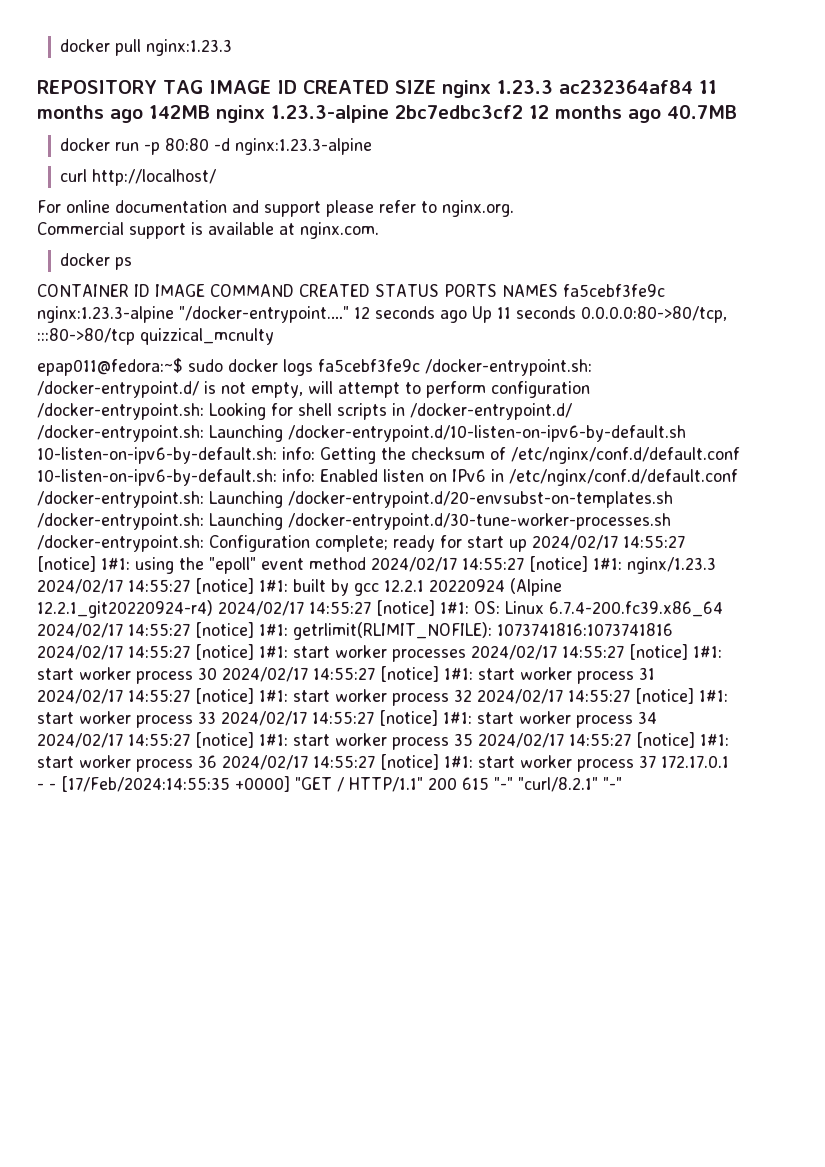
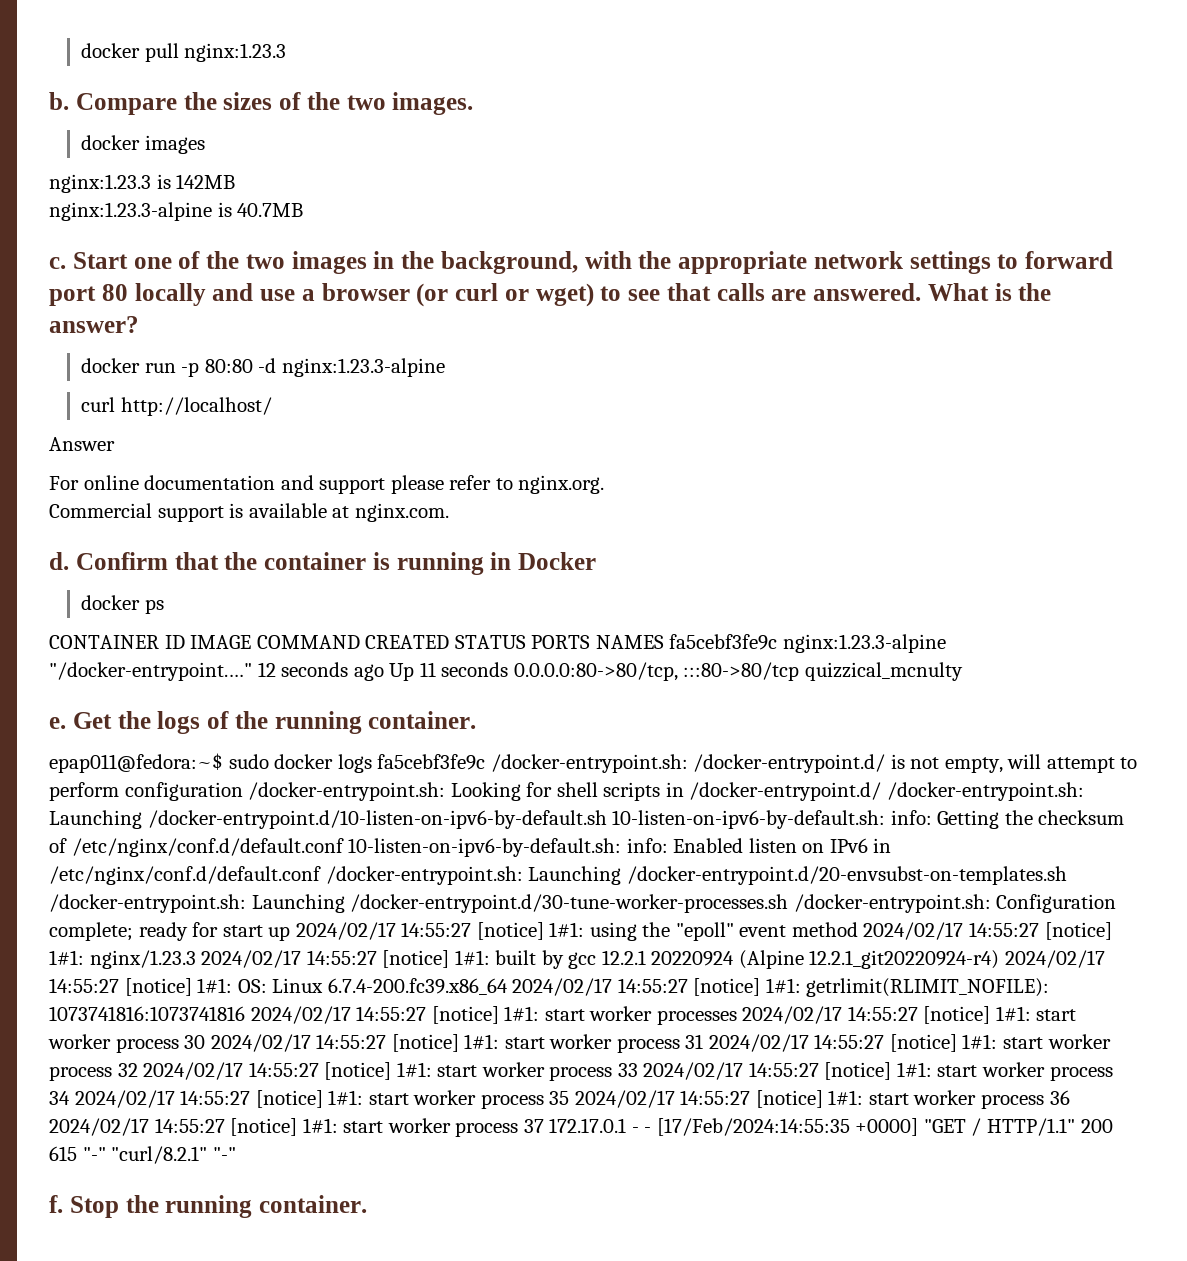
- REPOSITORY TAG IMAGE ID CREATED SIZE nginx 1.23.3 ac232364af84 11 months ago 142MB nginx 1.23.3-alpine 2bc7edbc3cf2 12 months ago 40.7MB
+ b. Compare the sizes of the two images.
+ docker images
+ nginx:1.23.3 is 142MB
+ nginx:1.23.3-alpine is 40.7MB
+ c. Start one of the two images in the background, with the appropriate network settings to forward port 80 locally and use a browser (or curl or wget) to see that calls are answered. What is the answer?
+ Answer
+ d. Confirm that the container is running in Docker
+ e. Get the logs of the running container.
+ f. Stop the running container.

